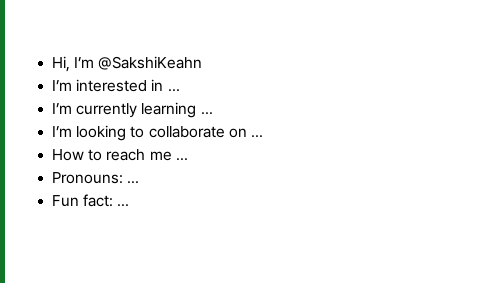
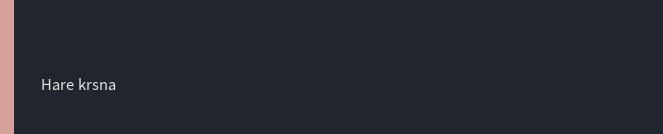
- Hi, I’m @SakshiKeahn
- I’m interested in ...
- I’m currently learning ...
- I’m looking to collaborate on ...
- How to reach me ...
- Pronouns: ...
- Fun fact: ...
+ Hare krsna

